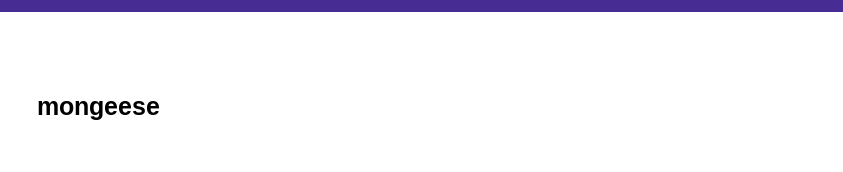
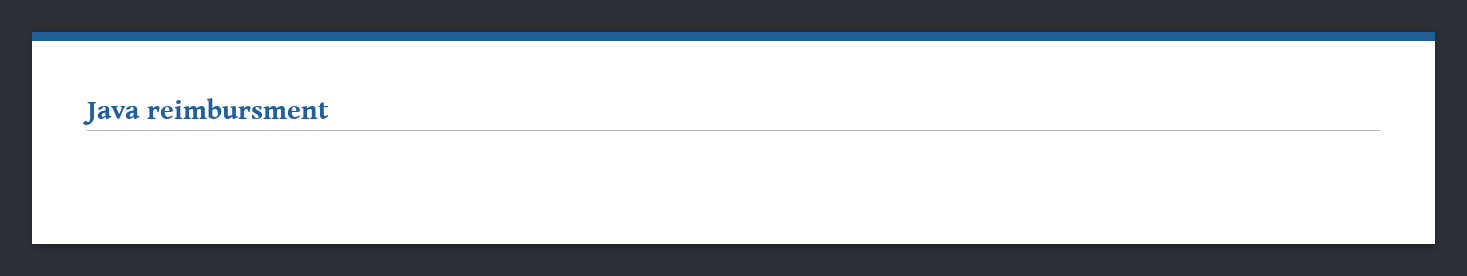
- mongeese
+ Java reimbursment

